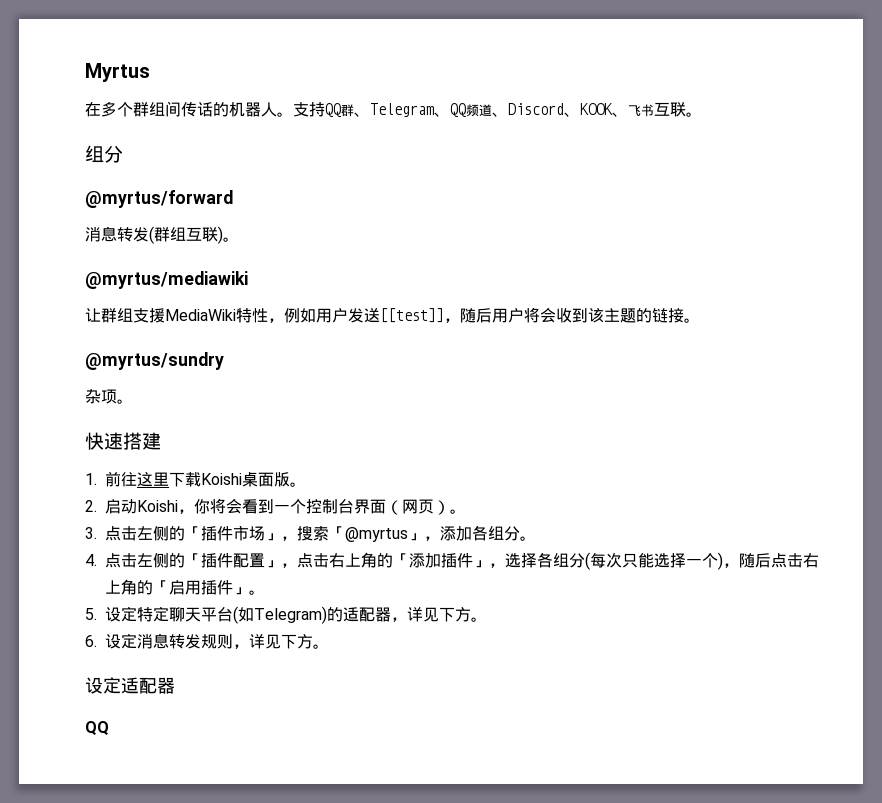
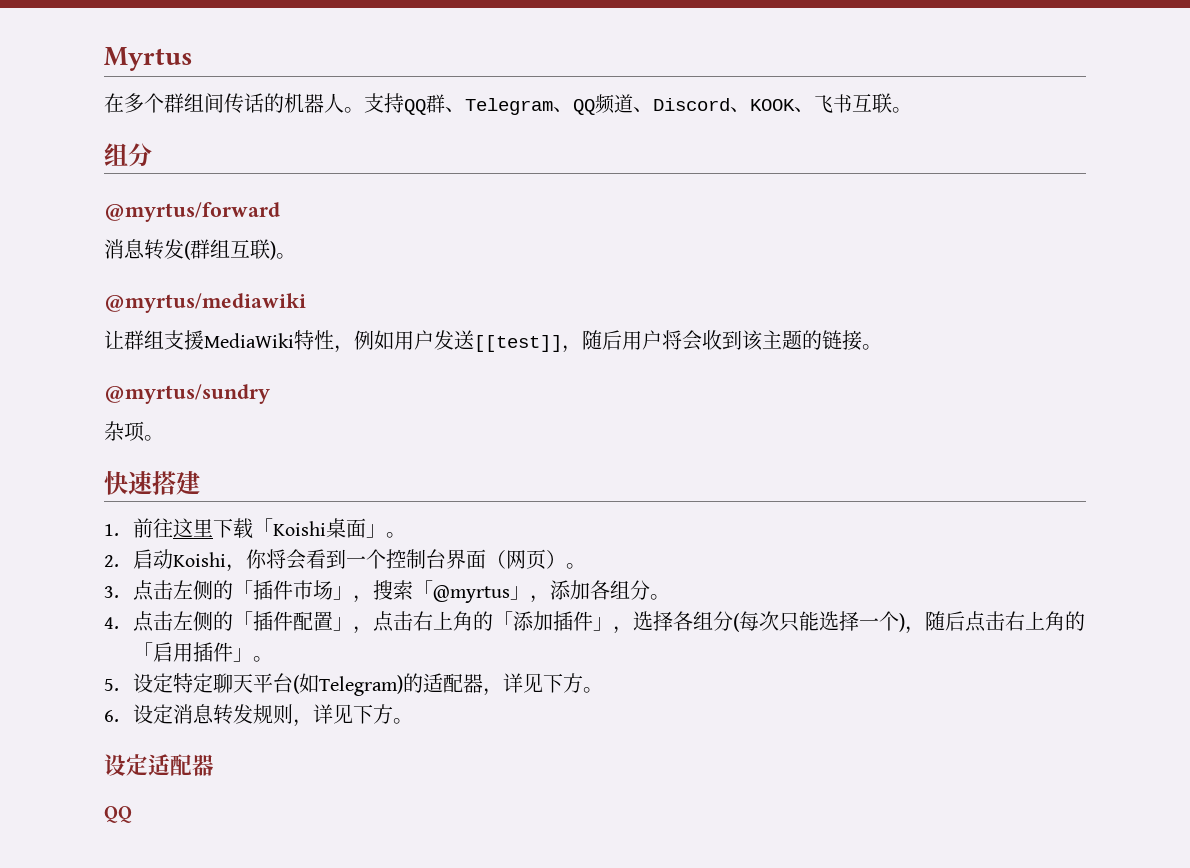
- 1.前往这里下载Koishi桌面版。
+ 1.前往这里下载「Koishi桌面」。

